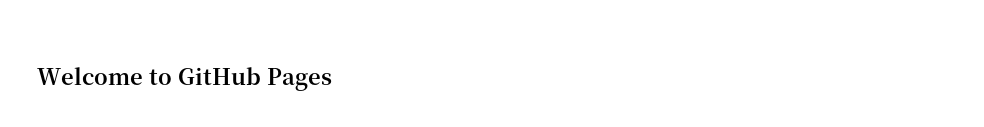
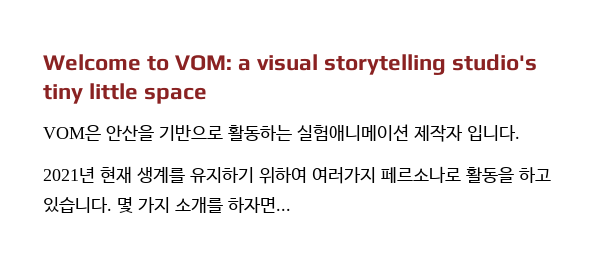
- Welcome to GitHub Pages
+ Welcome to VOM: a visual storytelling studio's tiny little space
+ VOM은 안산을 기반으로 활동하는 실험애니메이션 제작자 입니다.
+ 2021년 현재 생계를 유지하기 위하여 여러가지 페르소나로 활동을 하고 있습니다. 몇 가지 소개를 하자면...

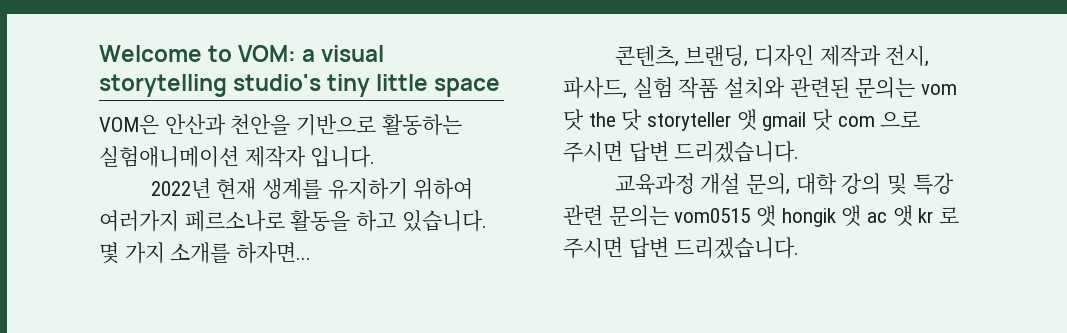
- VOM은 안산을 기반으로 활동하는 실험애니메이션 제작자 입니다.
+ VOM은 안산과 천안을 기반으로 활동하는 실험애니메이션 제작자 입니다.
- 2021년 현재 생계를 유지하기 위하여 여러가지 페르소나로 활동을 하고 있습니다.
+ 2022년 현재 생계를 유지하기 위하여 여러가지 페르소나로 활동을 하고 있습니다.
+ 콘텐츠, 브랜딩, 디자인 제작과 전시, 파사드, 실험 작품 설치와 관련된 문의는 vom 닷 the 닷 storyteller 앳 gmail 닷 com 으로 주시면 답변 드리겠습니다.
+ 교육과정 개설 문의, 대학 강의 및 특강 관련 문의는 vom0515 앳 hongik 앳 ac 앳 kr 로 주시면 답변 드리겠습니다.

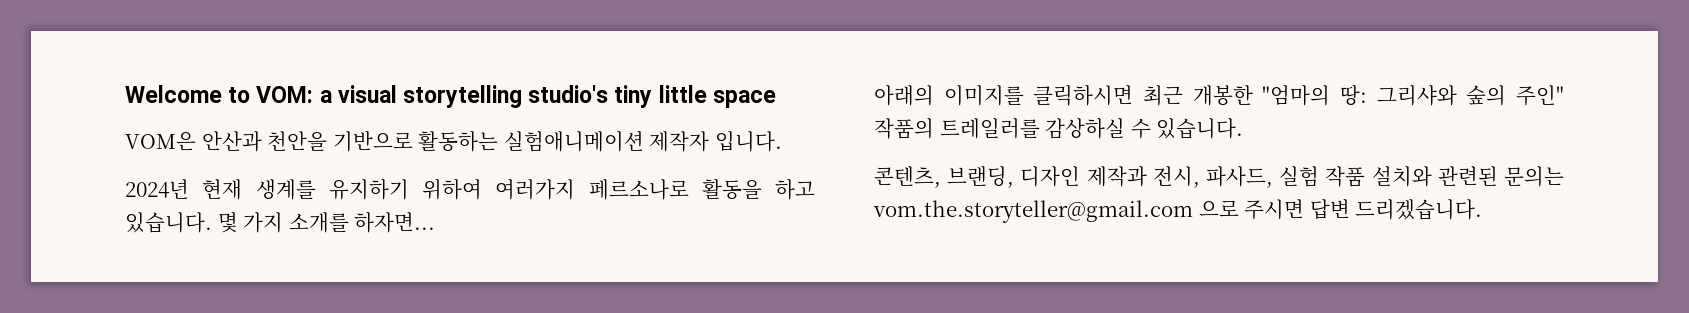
- 2022년 현재 생계를 유지하기 위하여 여러가지 페르소나로 활동을 하고 있습니다.
+ 2024년 현재 생계를 유지하기 위하여 여러가지 페르소나로 활동을 하고 있습니다.
+ 아래의 이미지를 클릭하시면 최근 개봉한 "엄마의 땅: 그리샤와 숲의 주인" 작품의 트레일러를 감상하실 수 있습니다.
- 콘텐츠, 브랜딩, 디자인 제작과 전시, 파사드, 실험 작품 설치와 관련된 문의는 vom 닷 the 닷 storyteller 앳 gmail 닷 com 으로 주시면 답변 드리겠습니다.
- 교육과정 개설 문의, 대학 강의 및 특강 관련 문의는 vom0515 앳 hongik 앳 ac 앳 kr 로 주시면 답변 드리겠습니다.
+ 콘텐츠, 브랜딩, 디자인 제작과 전시, 파사드, 실험 작품 설치와 관련된 문의는 vom.the.storyteller@gmail.com 으로 주시면 답변 드리겠습니다.

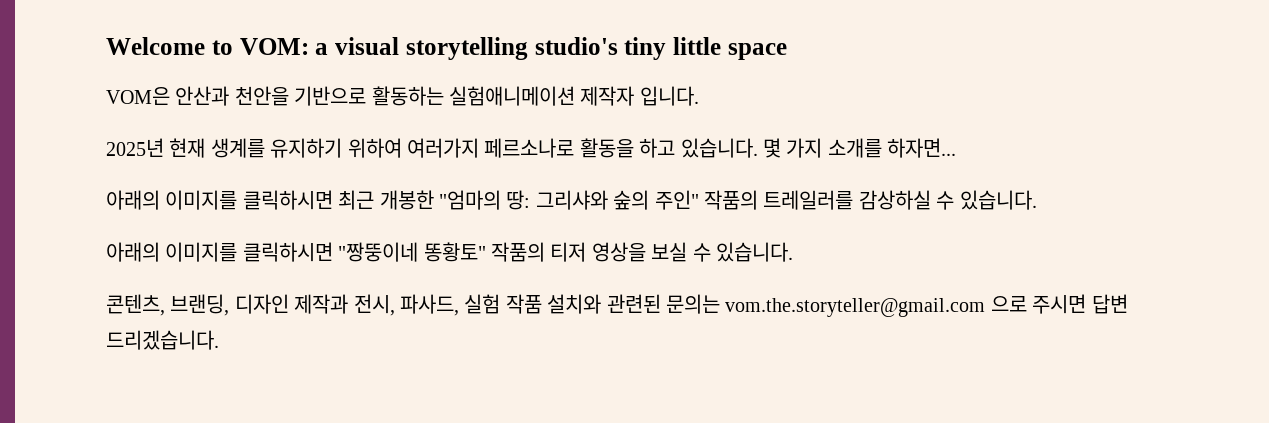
- 2024년 현재 생계를 유지하기 위하여 여러가지 페르소나로 활동을 하고 있습니다.
+ 2025년 현재 생계를 유지하기 위하여 여러가지 페르소나로 활동을 하고 있습니다.
+ 아래의 이미지를 클릭하시면 "짱뚱이네 똥황토" 작품의 티저 영상을 보실 수 있습니다.

